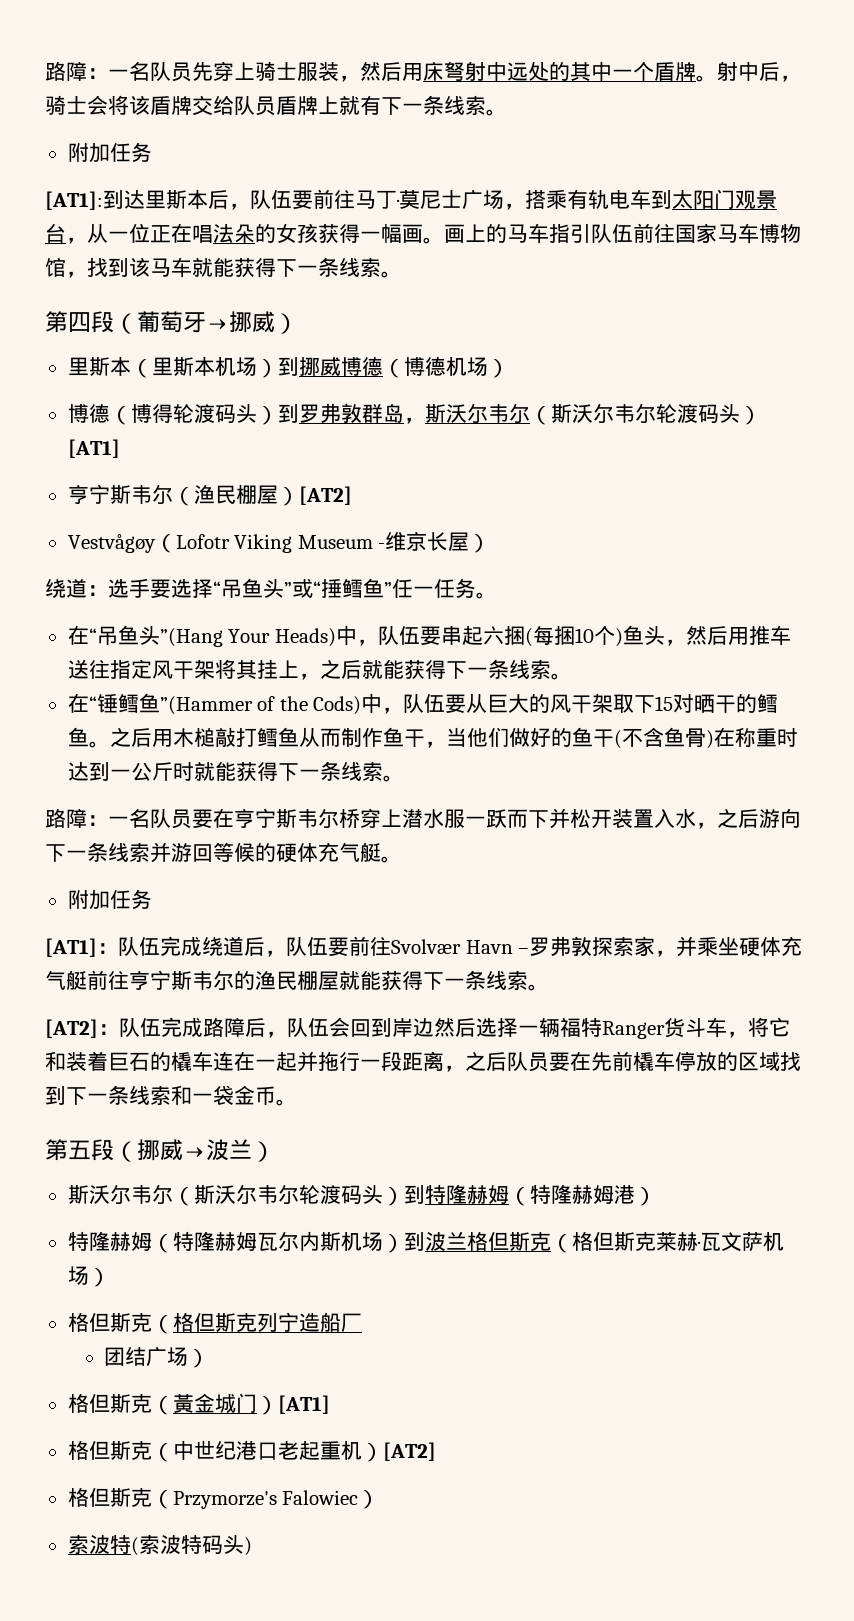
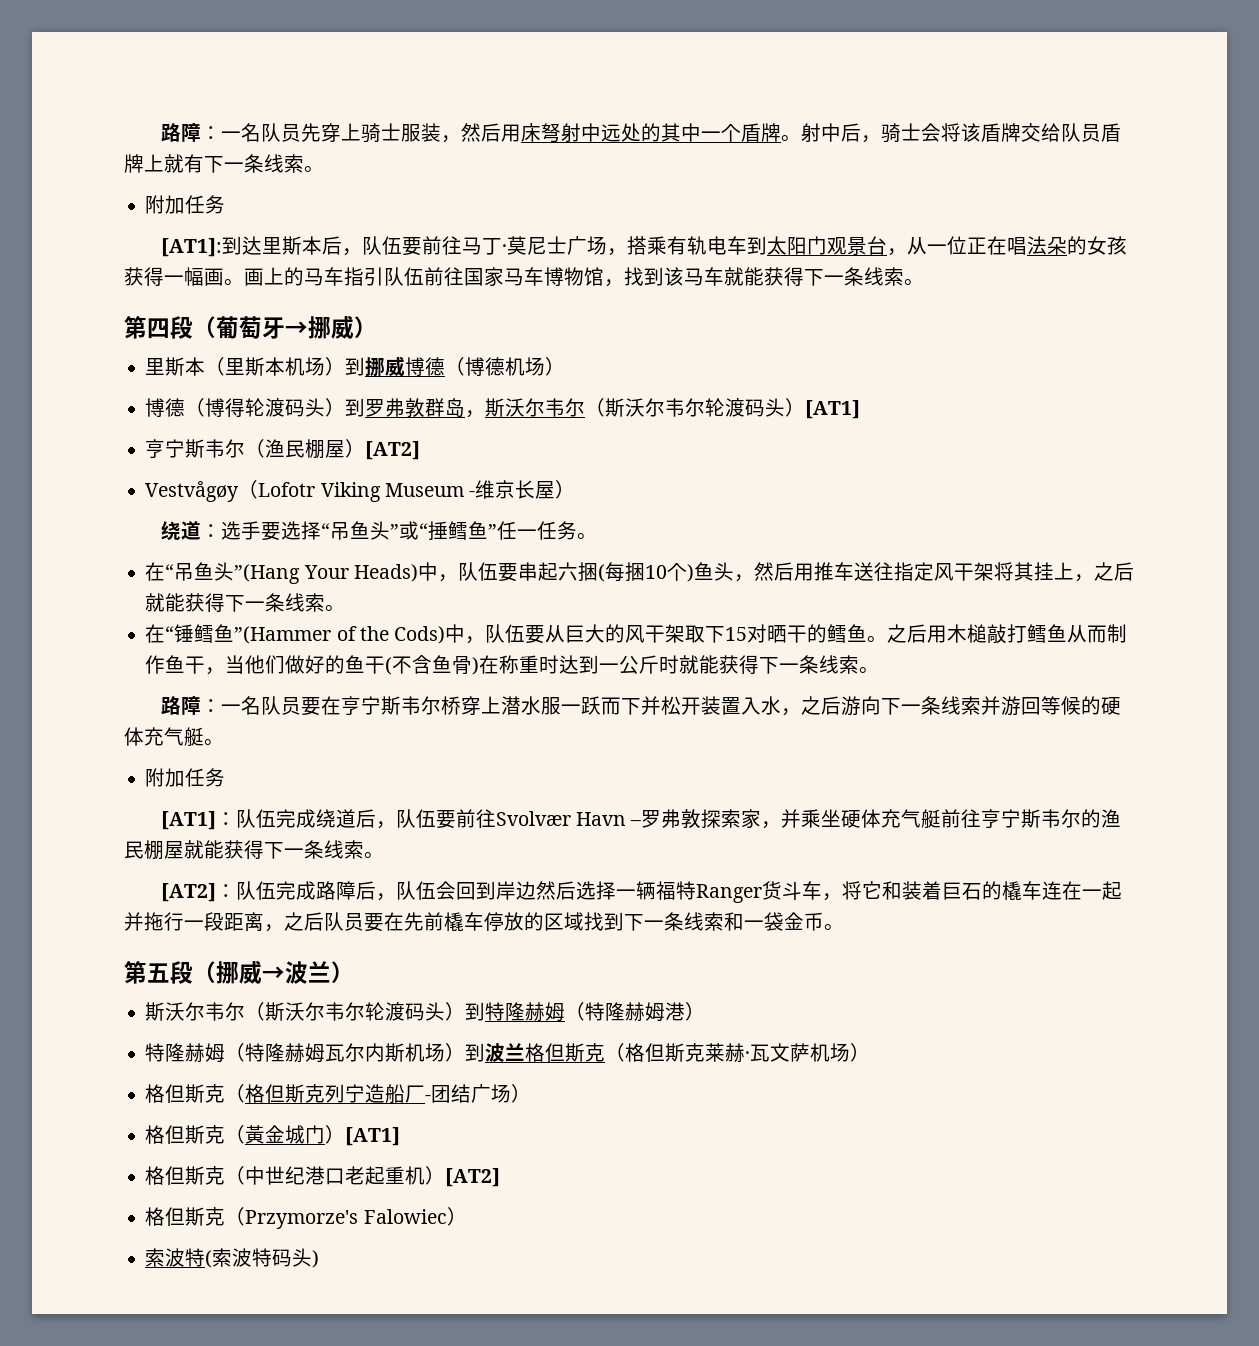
- 格但斯克（格但斯克列宁造船厂
- 团结广场）
+ 格但斯克（格但斯克列宁造船厂-团结广场）

